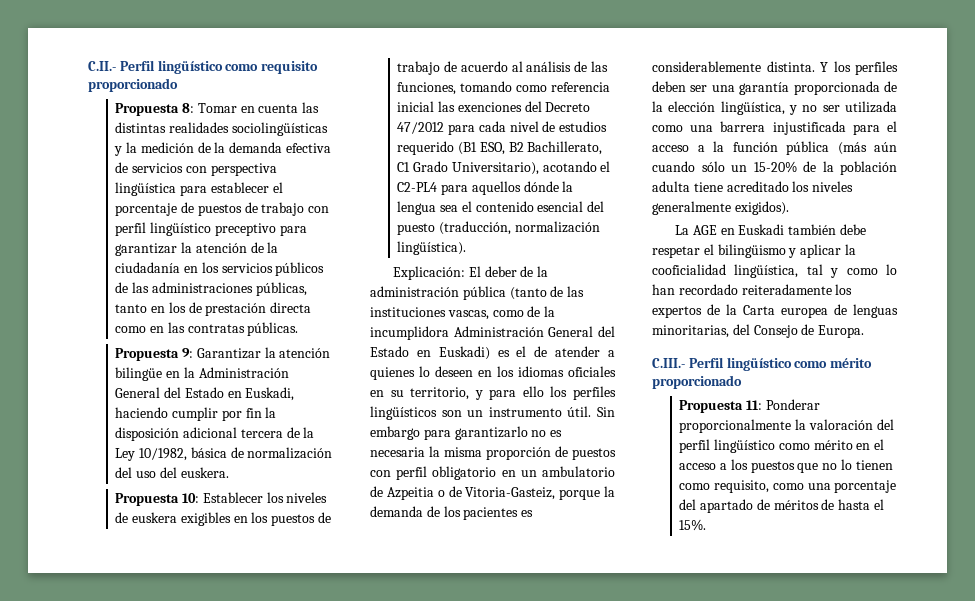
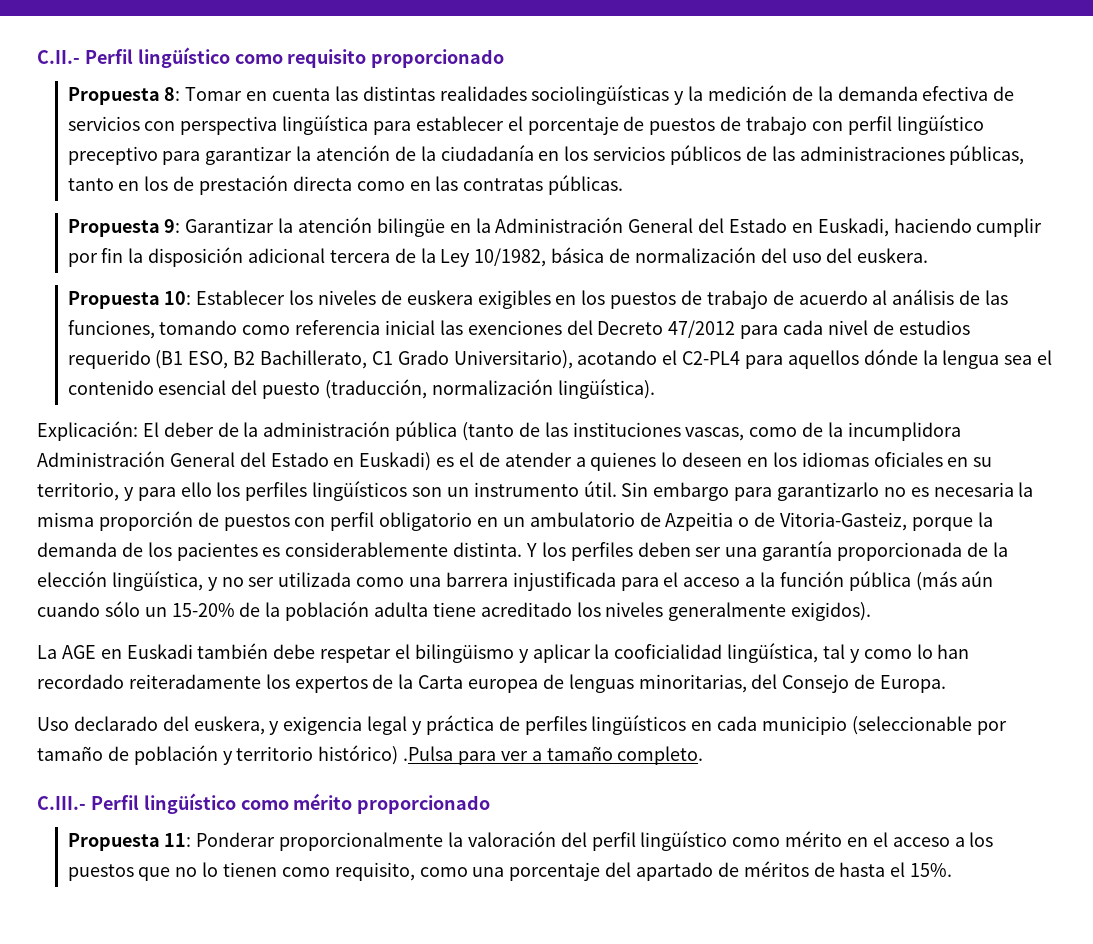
+ Uso declarado del euskera, y exigencia legal y práctica de perfiles lingüísticos en cada municipio (seleccionable por tamaño de población y territorio histórico) .Pulsa para ver a tamaño completo.

